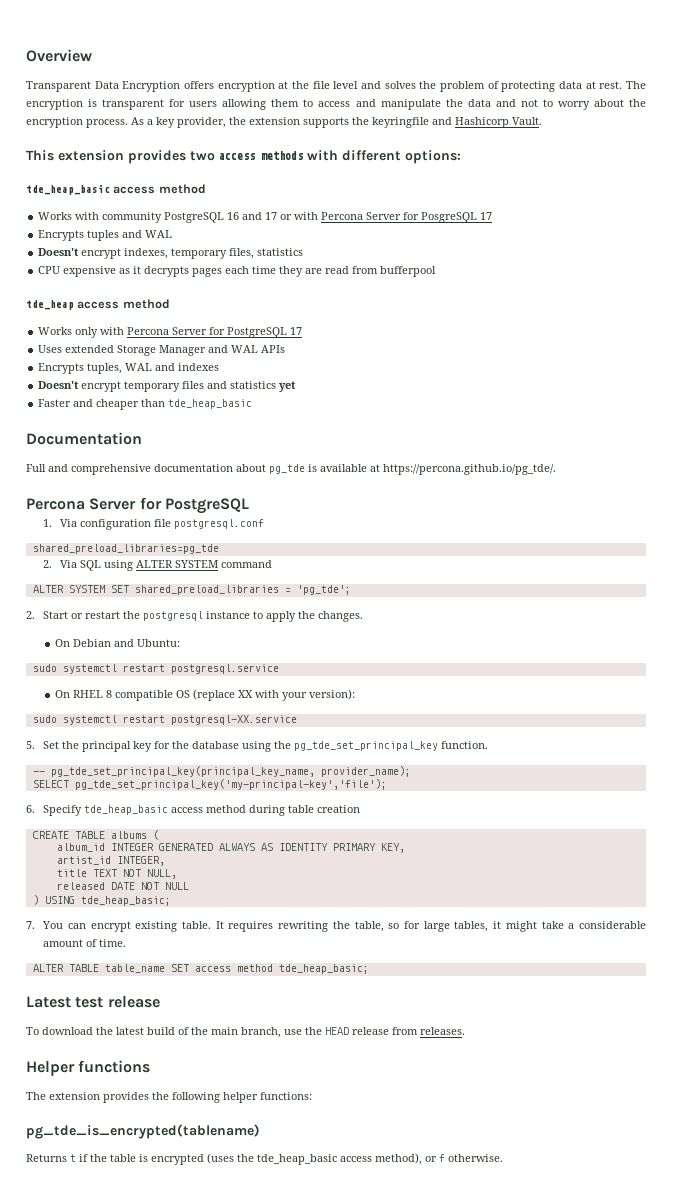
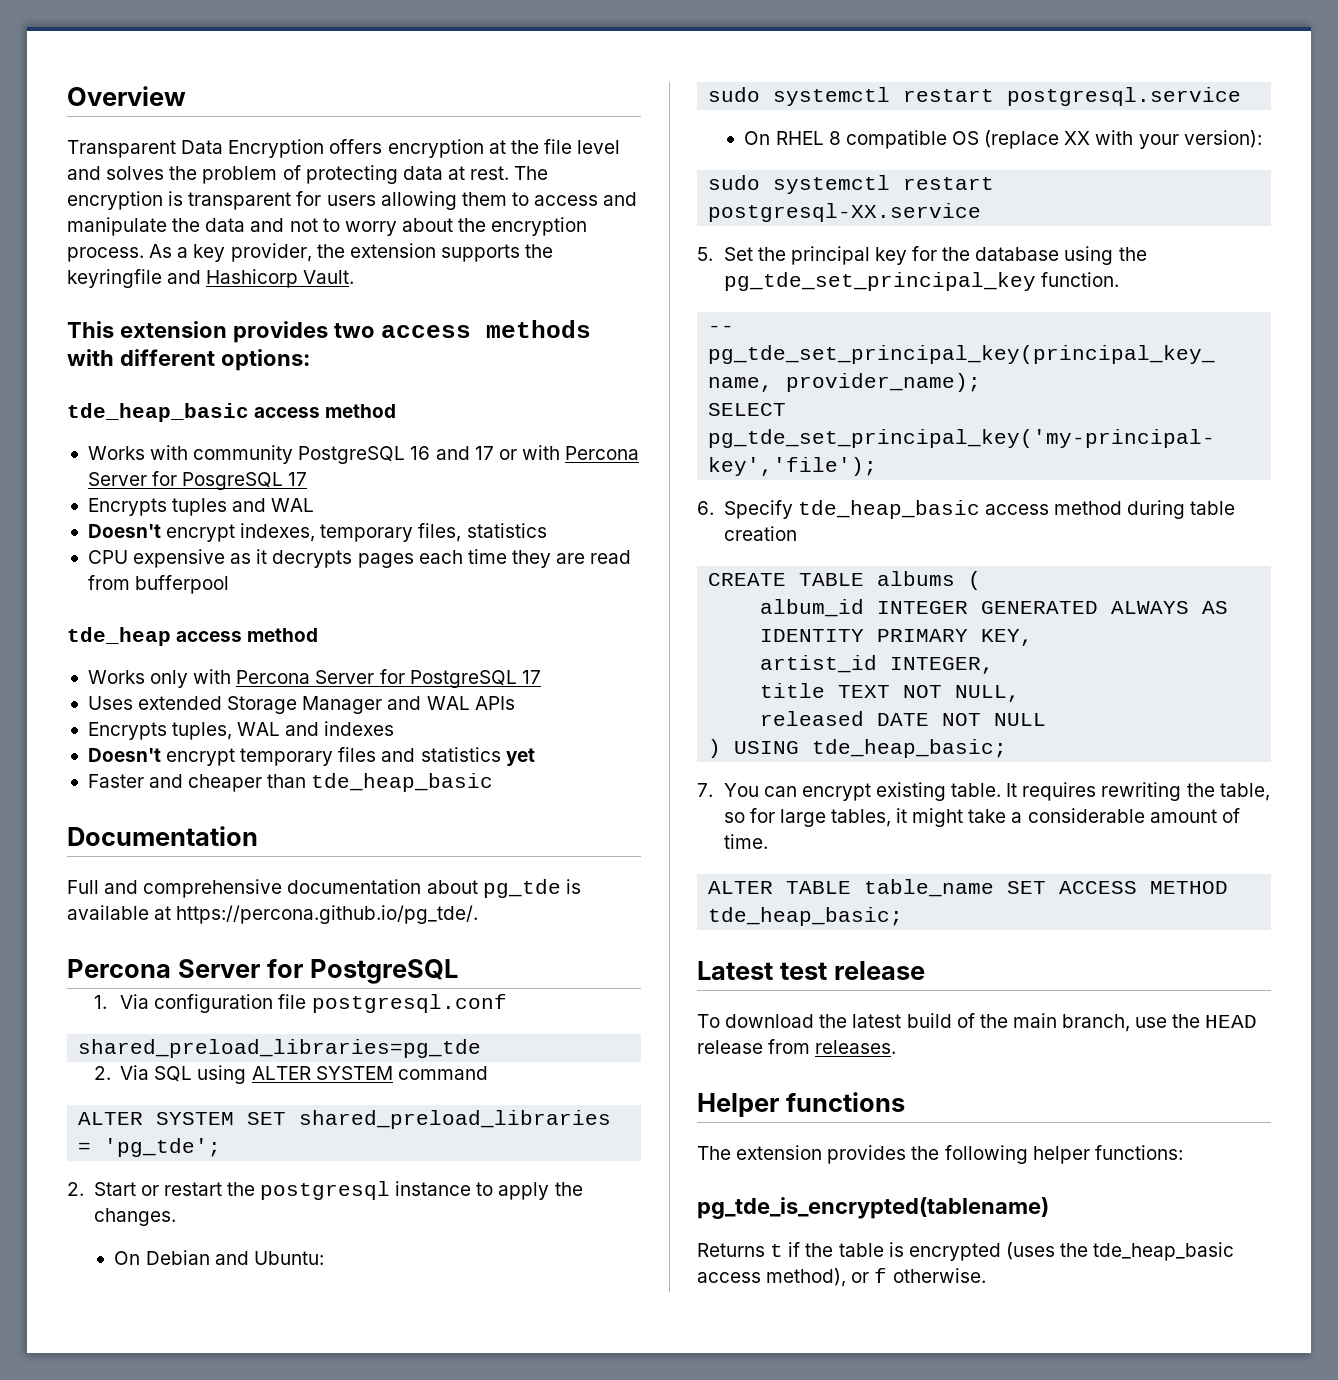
- ALTER TABLE table_name SET access method tde_heap_basic;
+ ALTER TABLE table_name SET ACCESS METHOD tde_heap_basic;

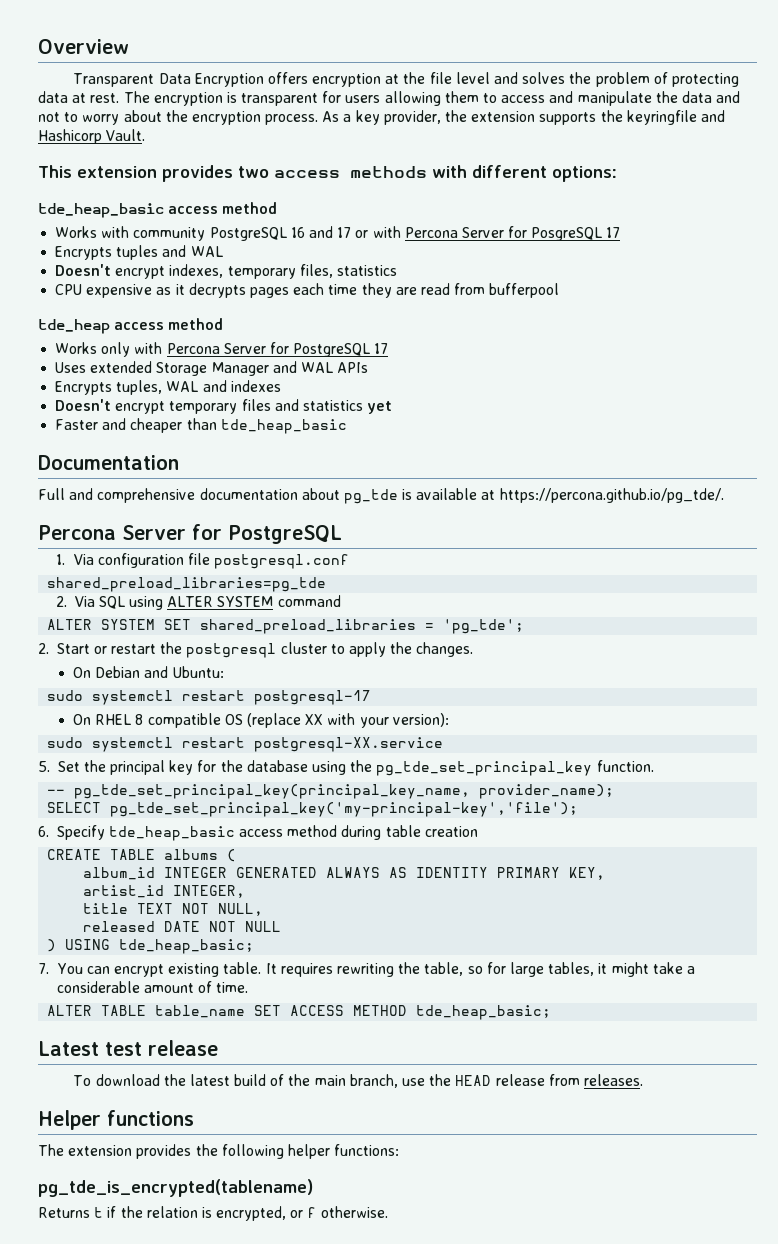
- 2. Start or restart the postgresql instance to apply the changes.
+ 2. Start or restart the postgresql cluster to apply the changes.
- sudo systemctl restart postgresql.service
+ sudo systemctl restart postgresql-17
- Returns t if the table is encrypted (uses the tde_heap_basic access method), or f otherwise.
+ Returns t if the relation is encrypted, or f otherwise.

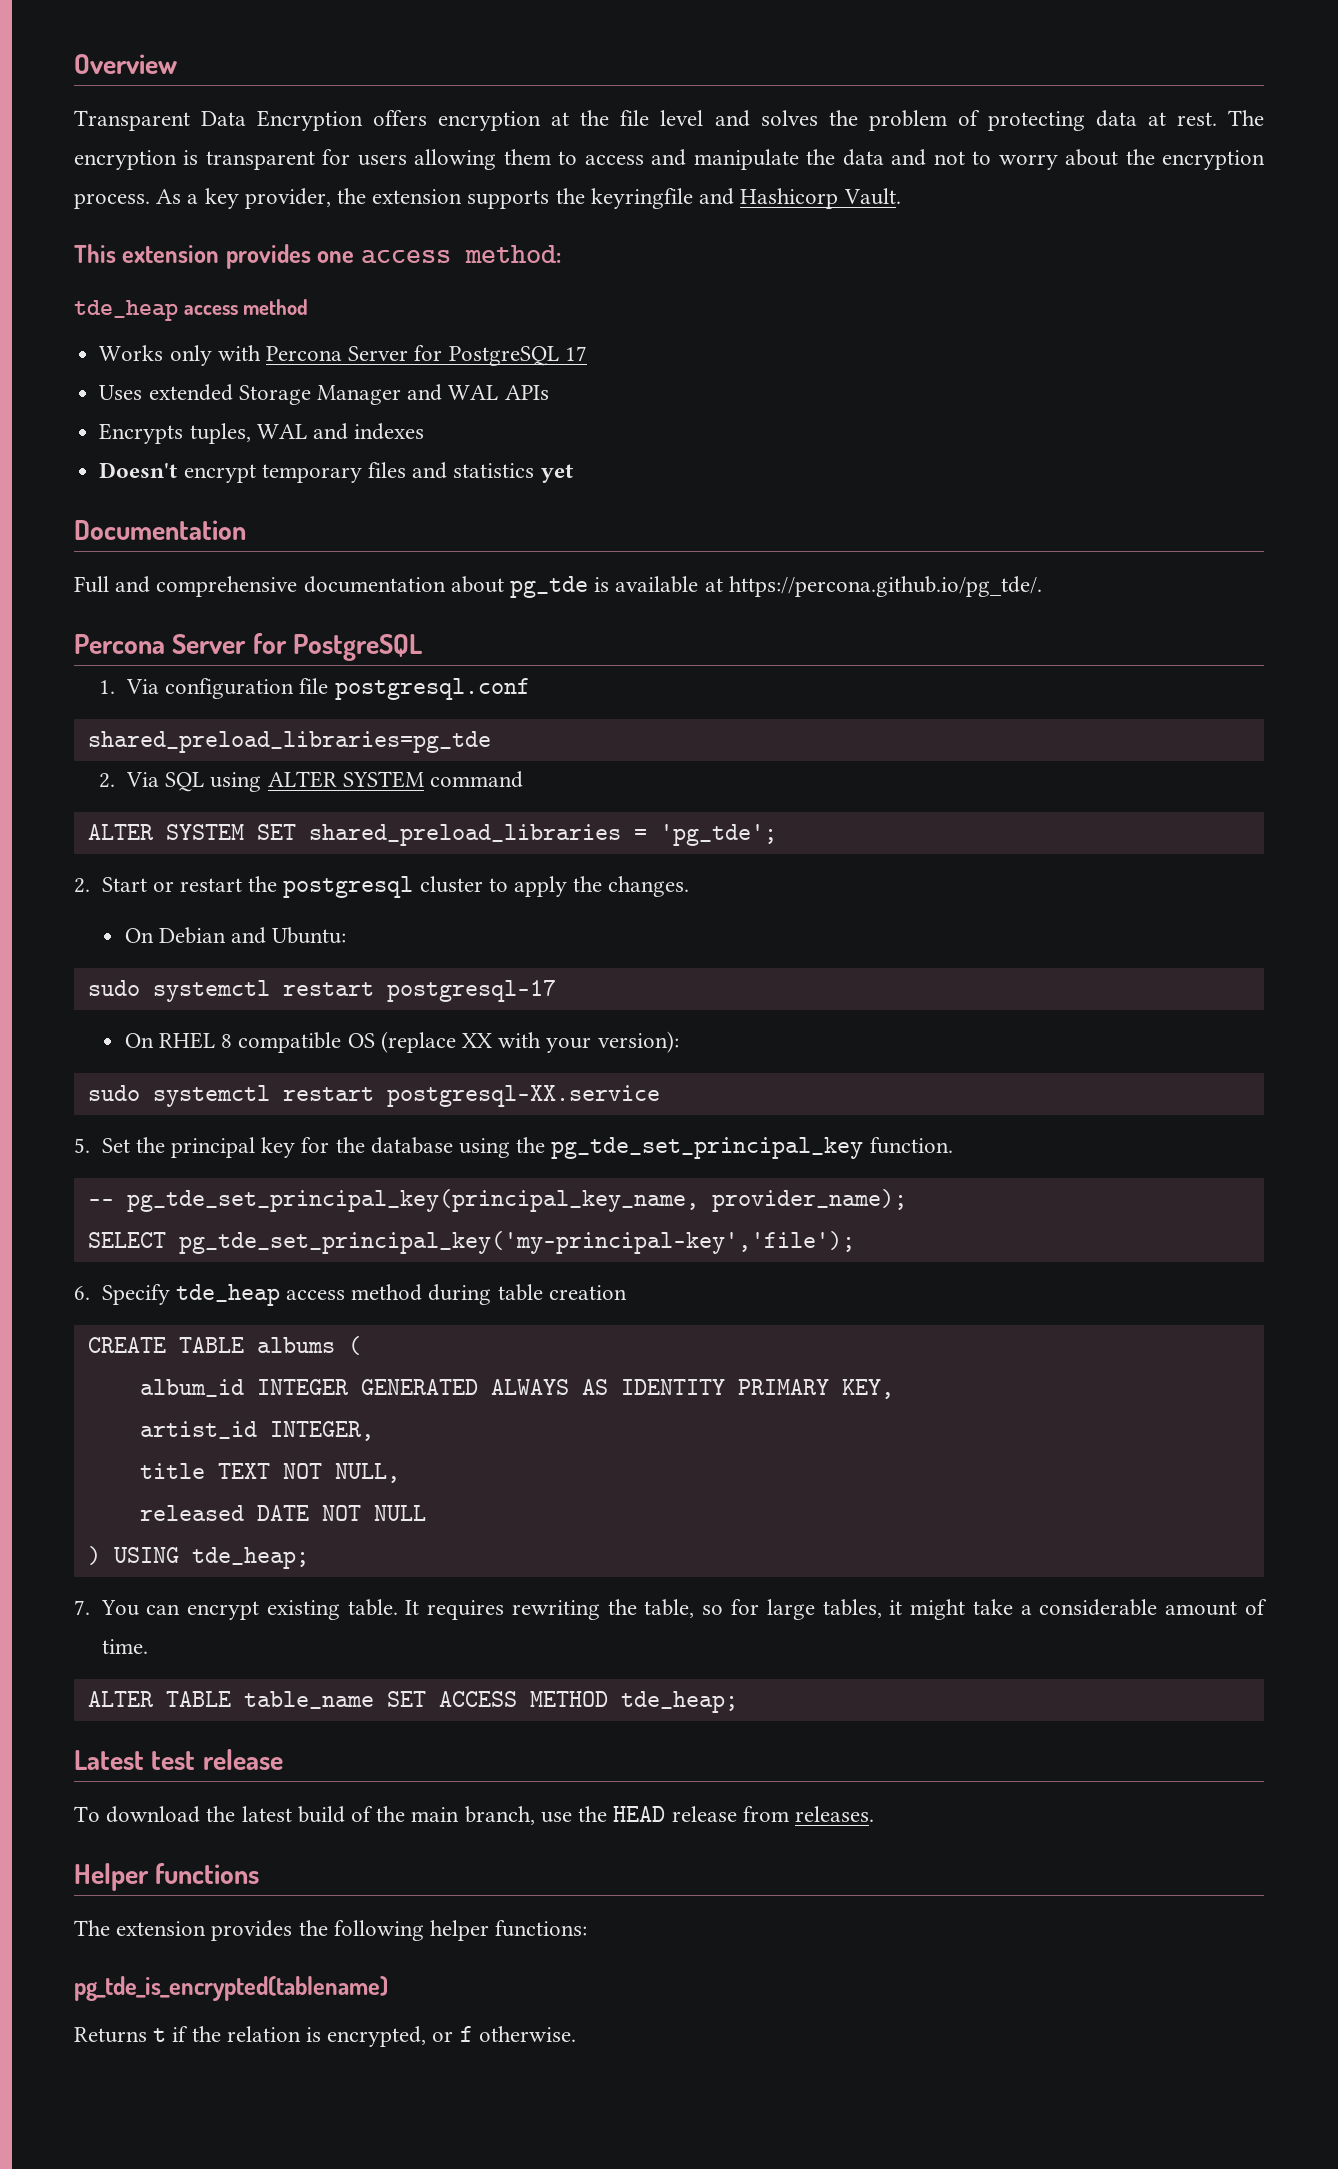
- This extension provides two access methods with different options:
- tde_heap_basic access method
- Works with community PostgreSQL 16 and 17 or with Percona Server for PosgreSQL 17
- Encrypts tuples and WAL
- Doesn't encrypt indexes, temporary files, statistics
- CPU expensive as it decrypts pages each time they are read from bufferpool
+ This extension provides one access method:
- Faster and cheaper than tde_heap_basic
- 6. Specify tde_heap_basic access method during table creation
+ 6. Specify tde_heap access method during table creation
- ) USING tde_heap_basic;
+ ) USING tde_heap;
- ALTER TABLE table_name SET ACCESS METHOD tde_heap_basic;
+ ALTER TABLE table_name SET ACCESS METHOD tde_heap;

